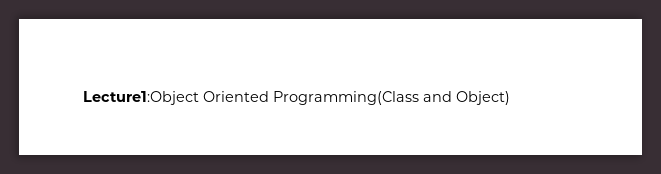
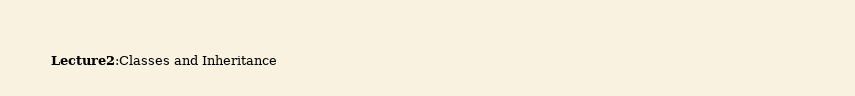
- Lecture1:Object Oriented Programming(Class and Object)
+ Lecture2:Classes and Inheritance

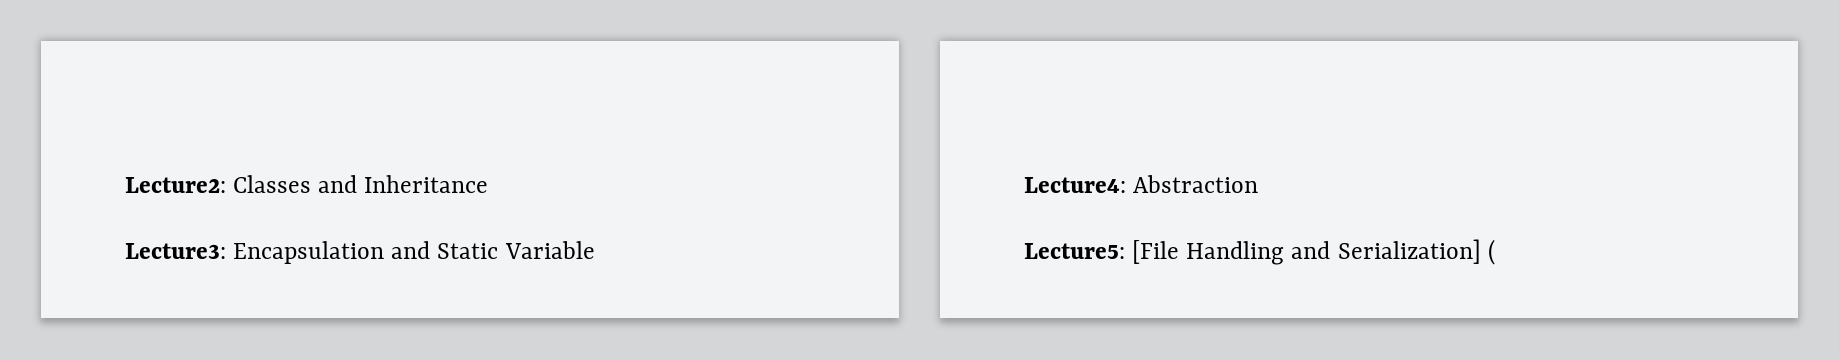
- Lecture2:Classes and Inheritance
+ Lecture2: Classes and Inheritance
+ Lecture3: Encapsulation and Static Variable
+ Lecture4: Abstraction
+ Lecture5: [File Handling and Serialization] (

